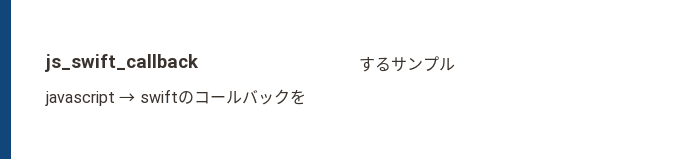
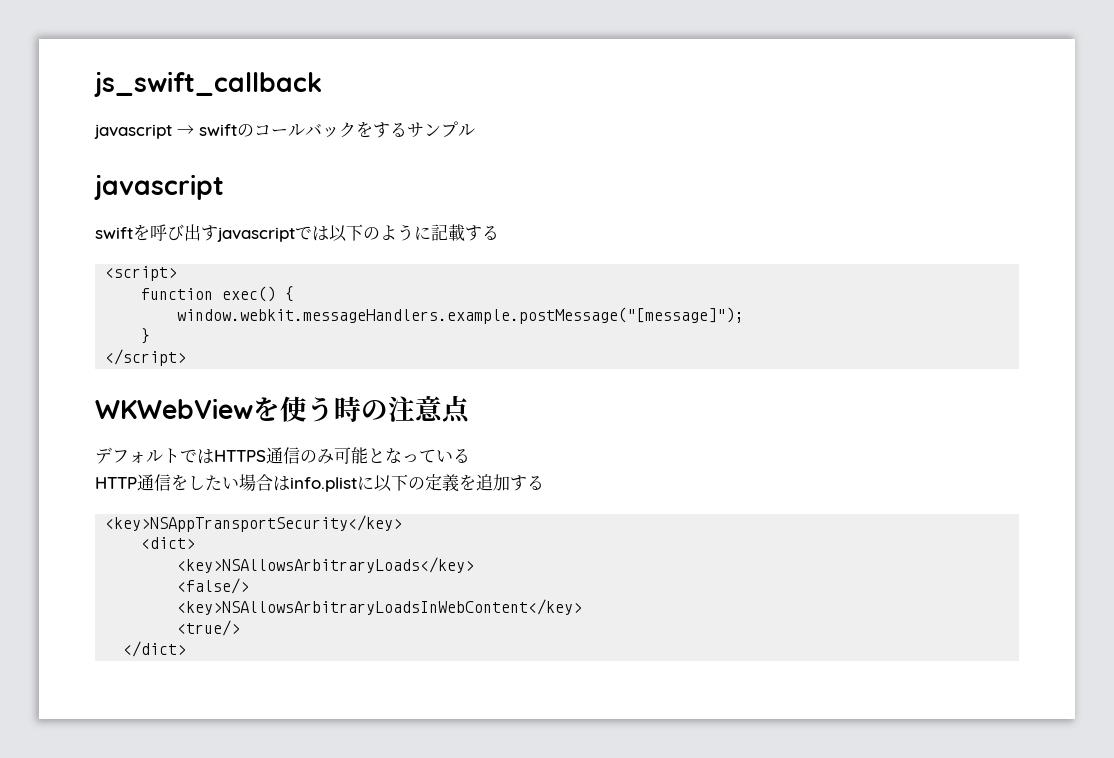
  javascript → swiftのコールバックをするサンプル
+ javascript
+ swiftを呼び出すjavascriptでは以下のように記載する
+ <script>
+ function exec() {
+ window.webkit.messageHandlers.example.postMessage("[message]");
+ }
+ </script>
+ WKWebViewを使う時の注意点
+ デフォルトではHTTPS通信のみ可能となっている
+ HTTP通信をしたい場合はinfo.plistに以下の定義を追加する
+ <key>NSAppTransportSecurity</key>
+ <dict>
+ <key>NSAllowsArbitraryLoads</key>
+ <false/>
+ <key>NSAllowsArbitraryLoadsInWebContent</key>
+ <true/>
+ </dict>

